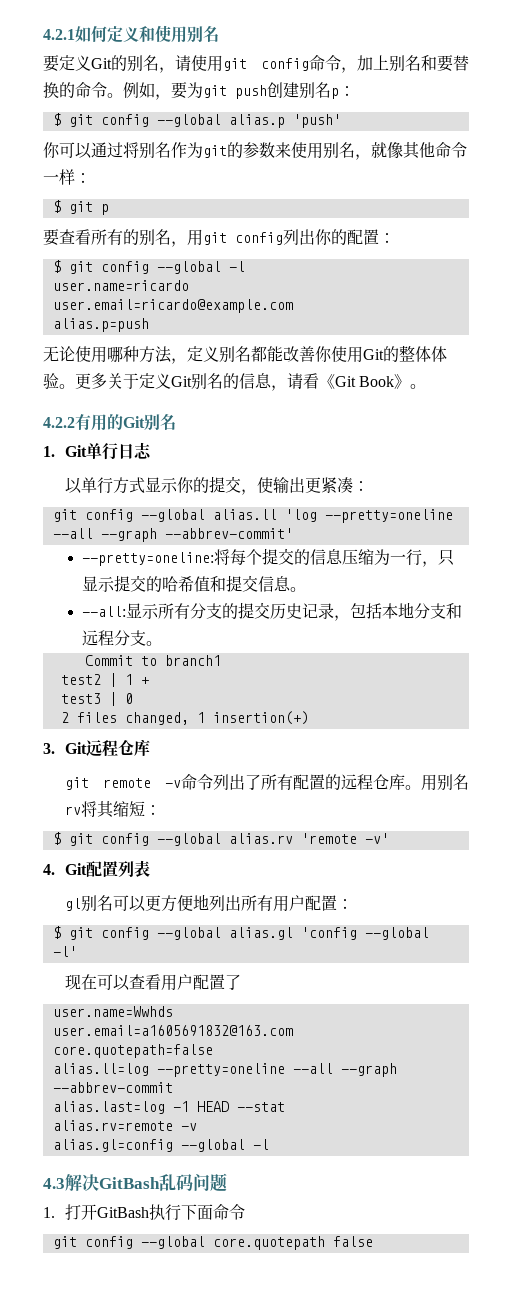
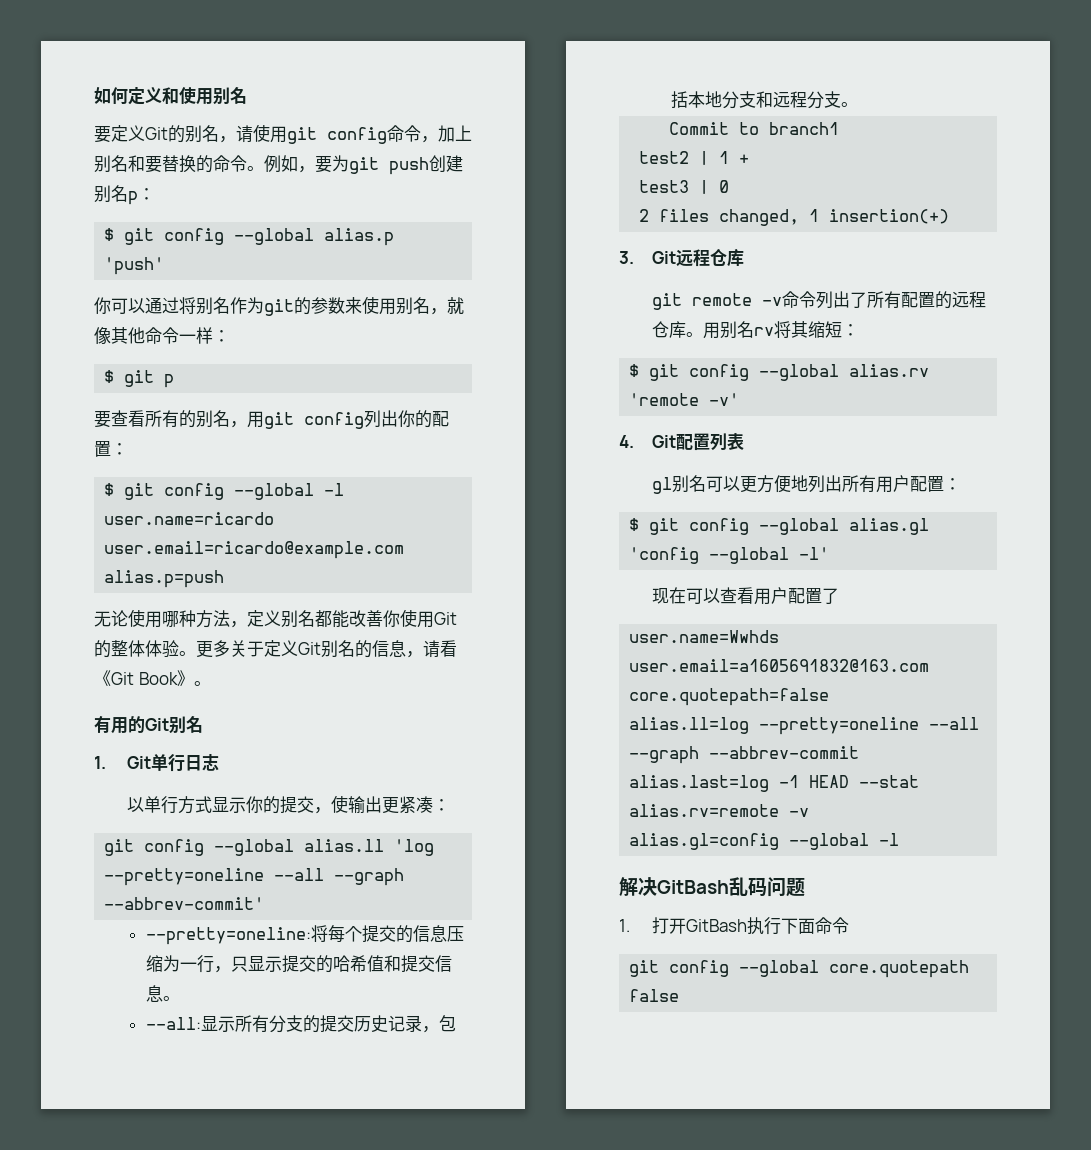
- 4.2.1如何定义和使用别名
+ 如何定义和使用别名
- 4.2.2有用的Git别名
+ 有用的Git别名
- 4.3解决GitBash乱码问题
+ 解决GitBash乱码问题

